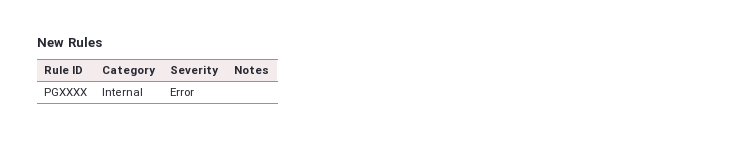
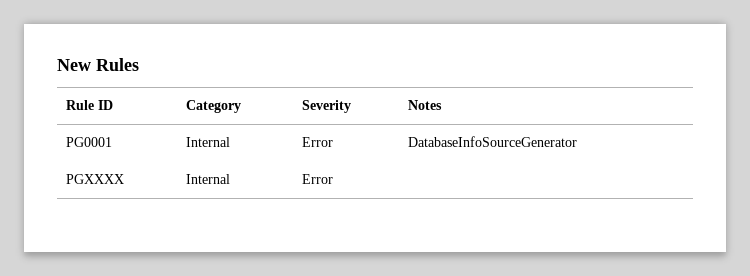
+ PG0001 | Internal | Error | DatabaseInfoSourceGenerator

